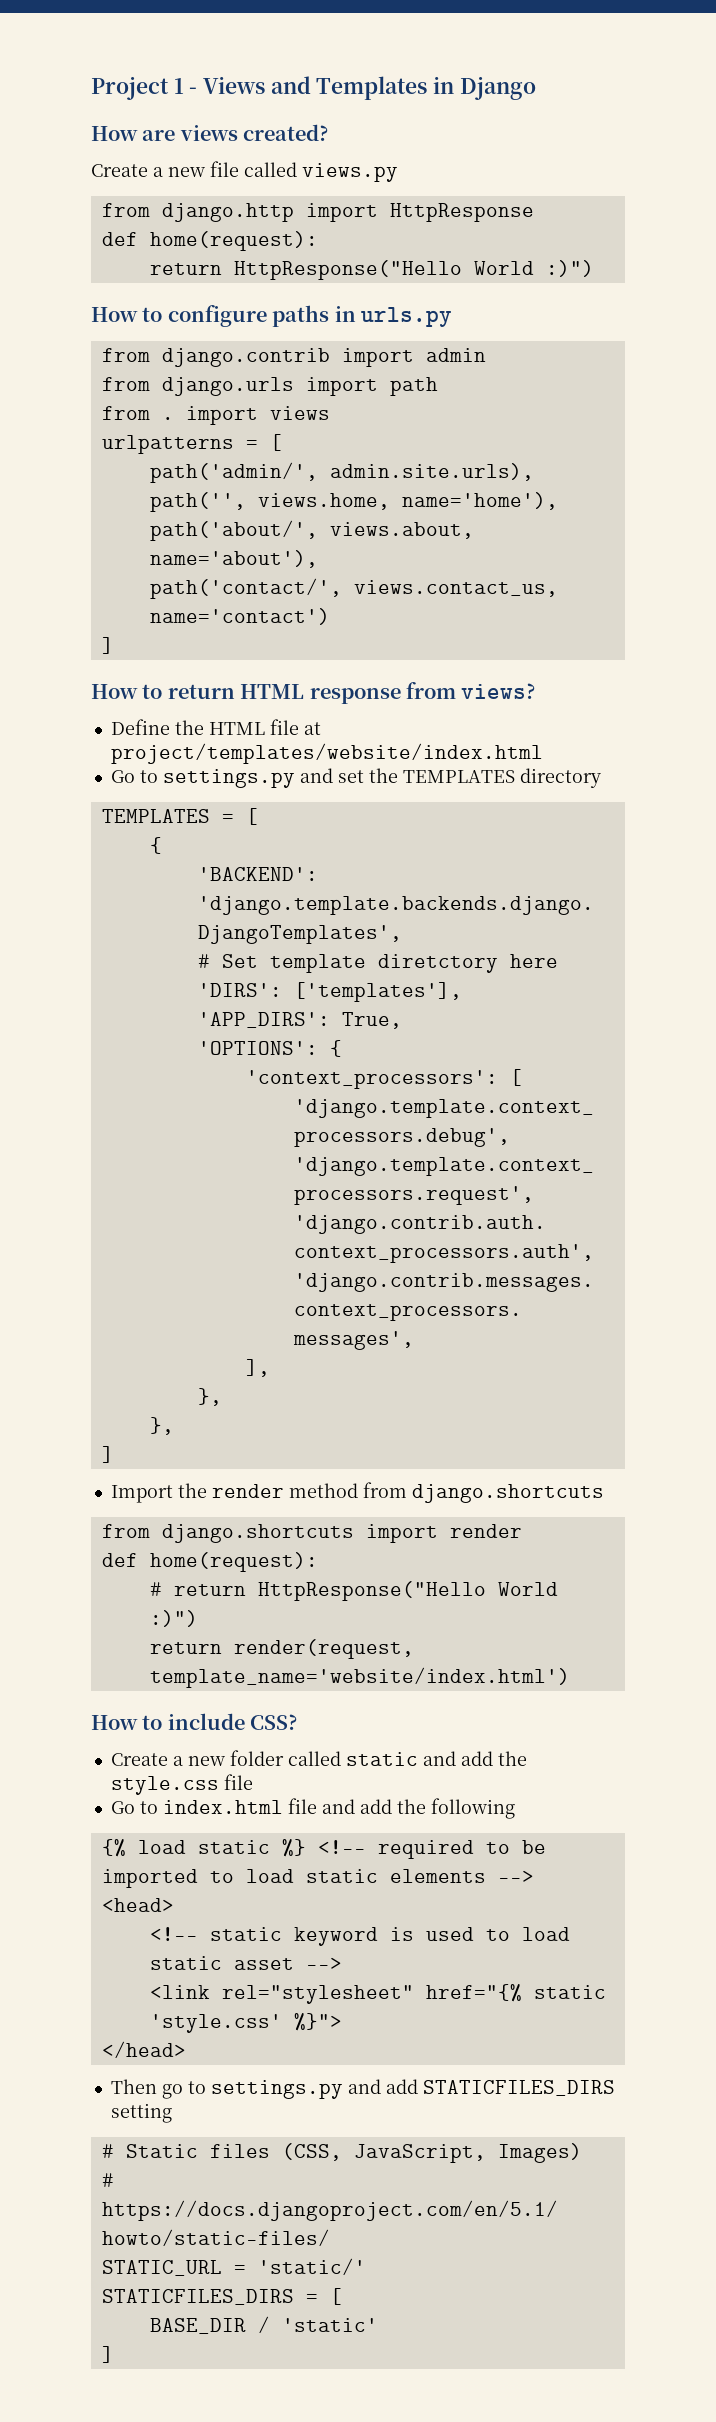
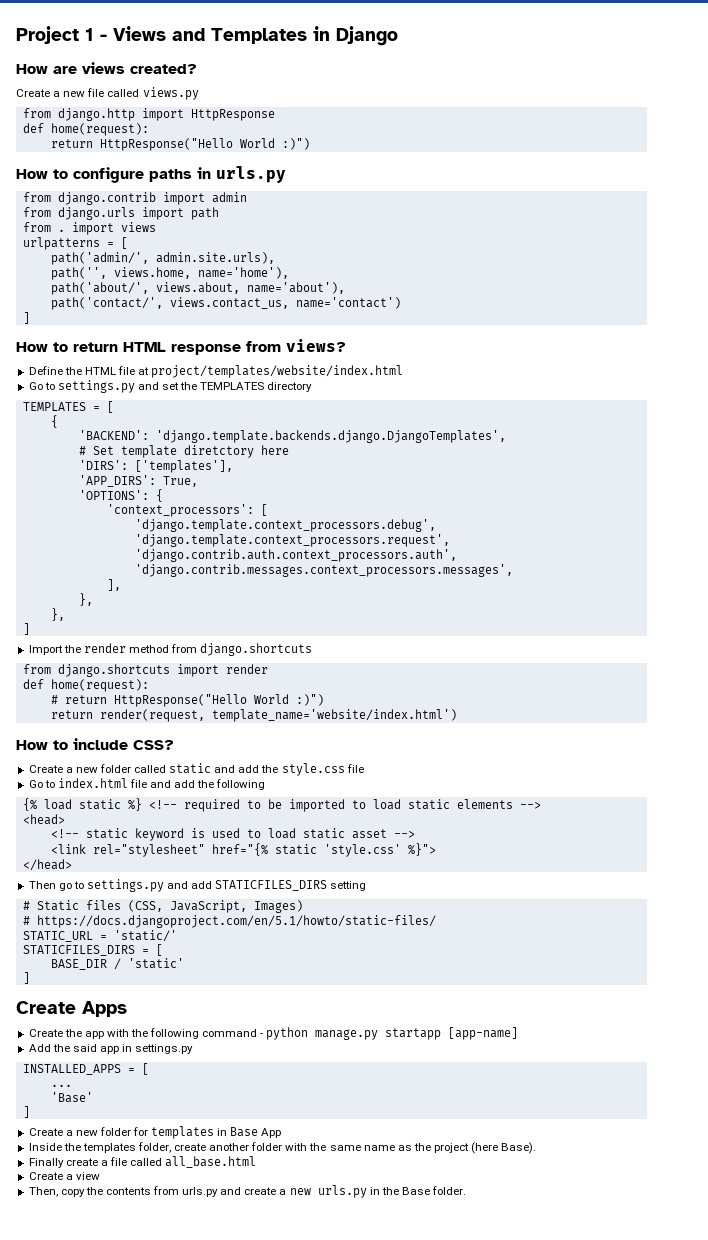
+ Create Apps
+ Create the app with the following command - python manage.py startapp [app-name]
+ Add the said app in settings.py
+ INSTALLED_APPS = [
+ ...
+ 'Base'
+ ]
+ Create a new folder for templates in Base App
+ Inside the templates folder, create another folder with the same name as the project (here Base).
+ Finally create a file called all_base.html
+ Create a view
+ Then, copy the contents from urls.py and create a new urls.py in the Base folder.

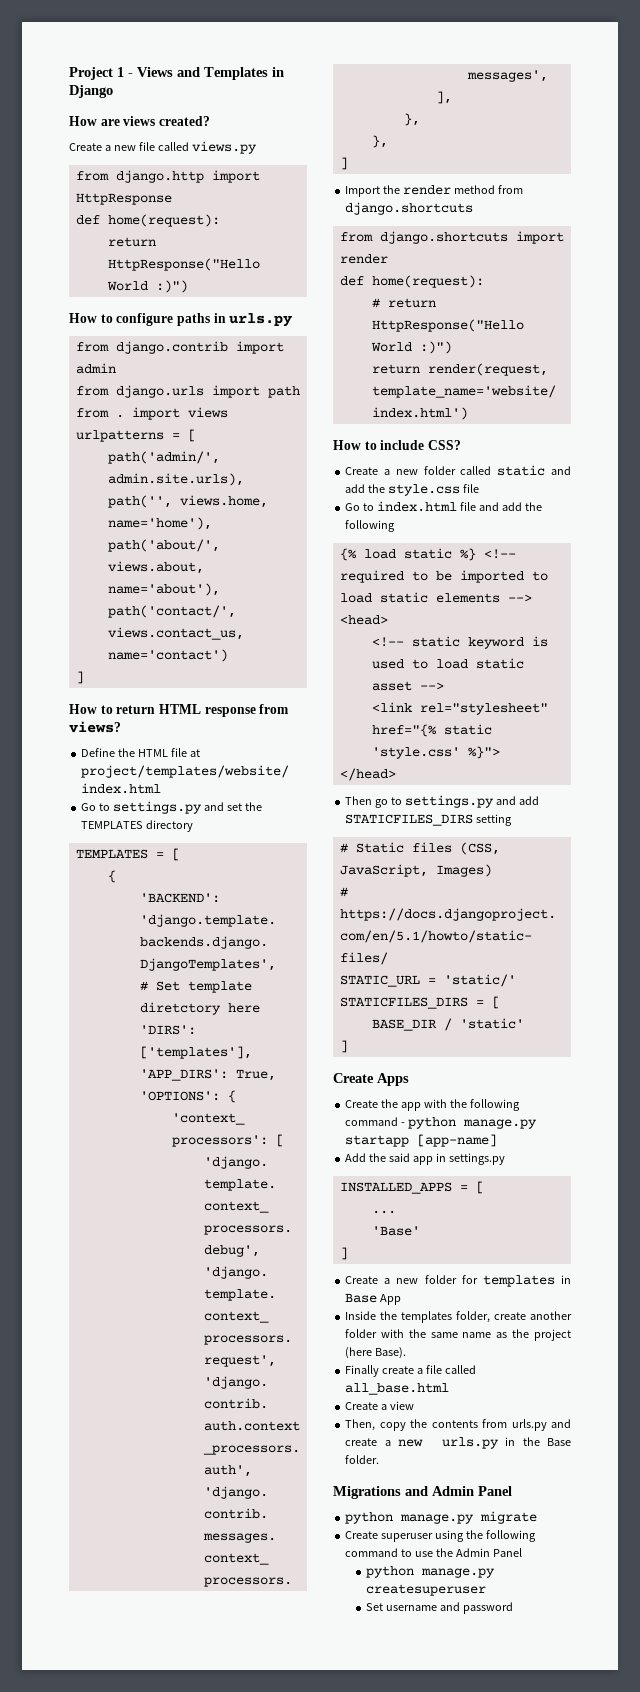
+ Migrations and Admin Panel
+ python manage.py migrate
+ Create superuser using the following command to use the Admin Panel
+ python manage.py createsuperuser
+ Set username and password

